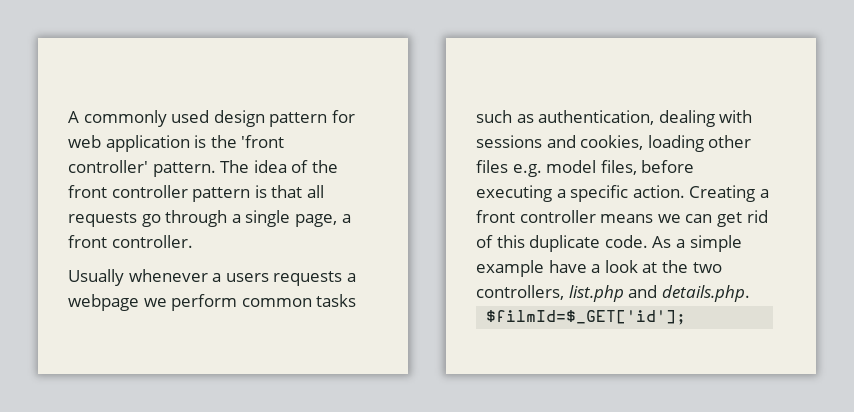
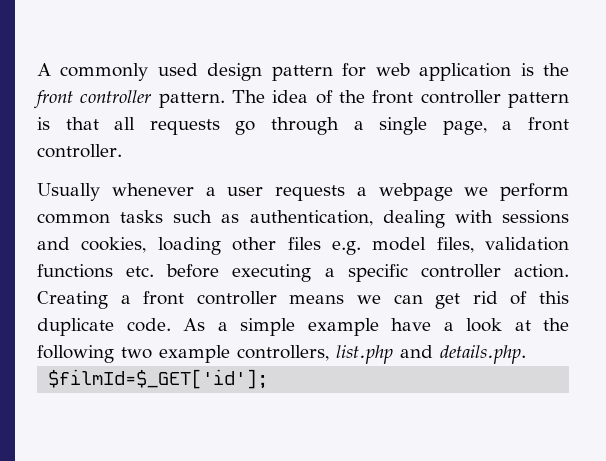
- A commonly used design pattern for web application is the 'front controller' pattern.
+ A commonly used design pattern for web application is the front controller pattern.
- Usually whenever a users requests a webpage we perform common tasks such as authentication, dealing with sessions and cookies, loading other files e.g. model files, before executing a specific action.
+ Usually whenever a user requests a webpage we perform common tasks such as authentication, dealing with sessions and cookies, loading other files e.g. model files, validation functions etc. before executing a specific controller action.
- As a simple example have a look at the two controllers, list.php and details.php.
+ As a simple example have a look at the following two example controllers, list.php and details.php.

